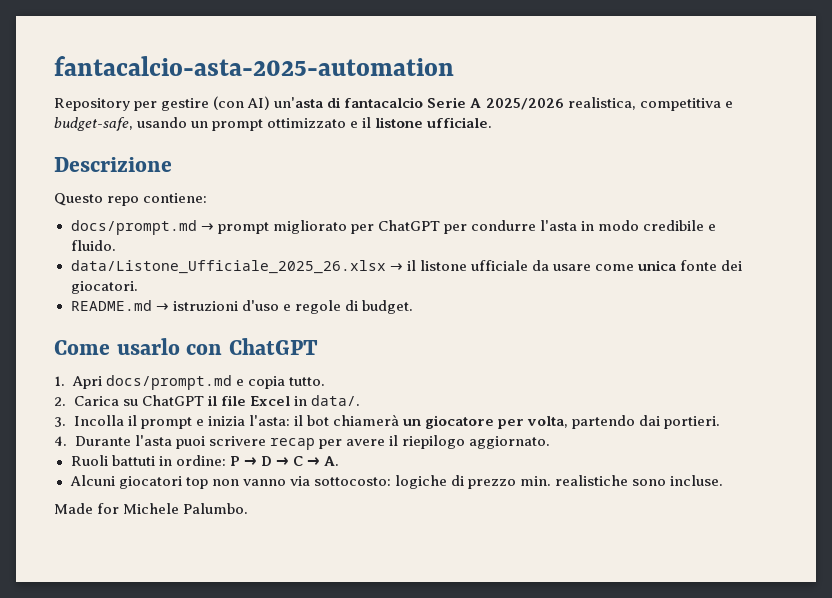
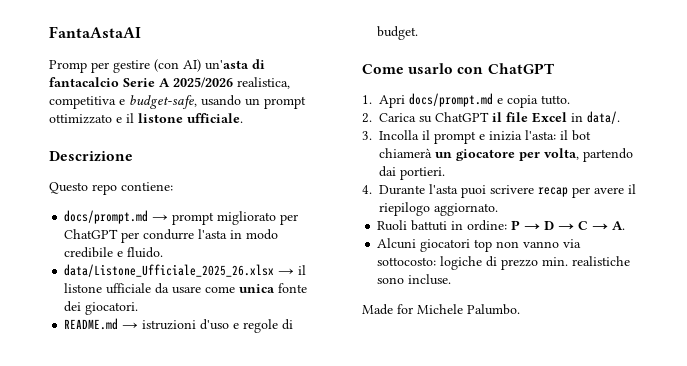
- fantacalcio-asta-2025-automation
- Repository per gestire (con AI) un'asta di fantacalcio Serie A 2025/2026 realistica, competitiva e budget-safe, usando un prompt ottimizzato e il listone ufficiale.
+ FantaAstaAI
+ Promp per gestire (con AI) un'asta di fantacalcio Serie A 2025/2026 realistica, competitiva e budget-safe, usando un prompt ottimizzato e il listone ufficiale.

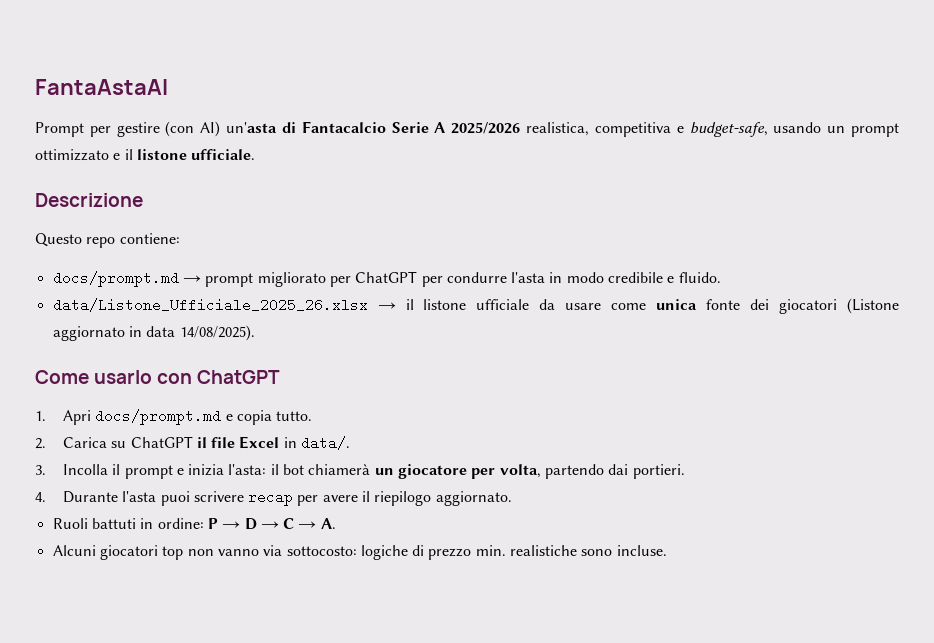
- Promp per gestire (con AI) un'asta di fantacalcio Serie A 2025/2026 realistica, competitiva e budget-safe, usando un prompt ottimizzato e il listone ufficiale.
+ Prompt per gestire (con AI) un'asta di Fantacalcio Serie A 2025/2026 realistica, competitiva e budget-safe, usando un prompt ottimizzato e il listone ufficiale.
- data/Listone_Ufficiale_2025_26.xlsx → il listone ufficiale da usare come unica fonte dei giocatori.
- README.md → istruzioni d'uso e regole di budget.
+ data/Listone_Ufficiale_2025_26.xlsx → il listone ufficiale da usare come unica fonte dei giocatori (Listone aggiornato in data 14/08/2025).
- Made for Michele Palumbo.

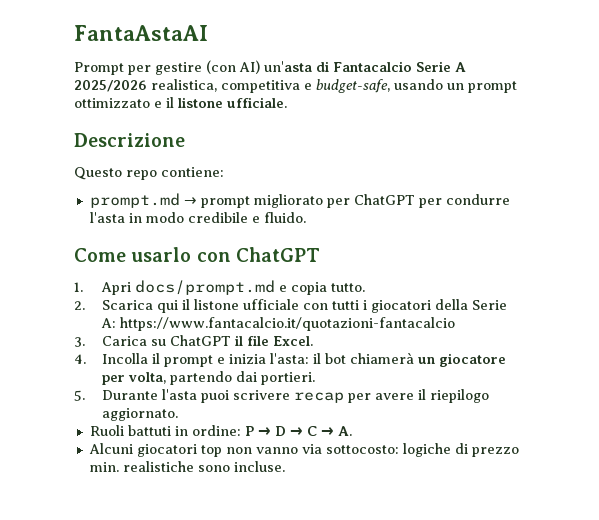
- docs/prompt.md → prompt migliorato per ChatGPT per condurre l'asta in modo credibile e fluido.
+ prompt.md → prompt migliorato per ChatGPT per condurre l'asta in modo credibile e fluido.
- data/Listone_Ufficiale_2025_26.xlsx → il listone ufficiale da usare come unica fonte dei giocatori (Listone aggiornato in data 14/08/2025).
- 2. Carica su ChatGPT il file Excel in data/.
- 3. Incolla il prompt e inizia l'asta: il bot chiamerà un giocatore per volta, partendo dai portieri.
+ 2. Scarica qui il listone ufficiale con tutti i giocatori della Serie A: https://www.fantacalcio.it/quotazioni-fantacalcio
+ 3. Carica su ChatGPT il file Excel.
+ 4. Incolla il prompt e inizia l'asta: il bot chiamerà un giocatore per volta, partendo dai portieri.
- 4. Durante l'asta puoi scrivere recap per avere il riepilogo aggiornato.
+ 5. Durante l'asta puoi scrivere recap per avere il riepilogo aggiornato.

